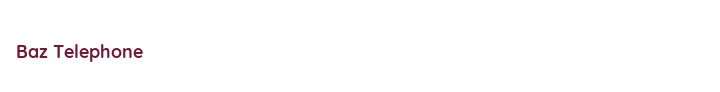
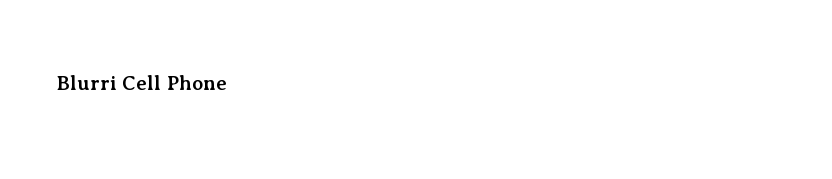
- Baz Telephone
+ Blurri Cell Phone

